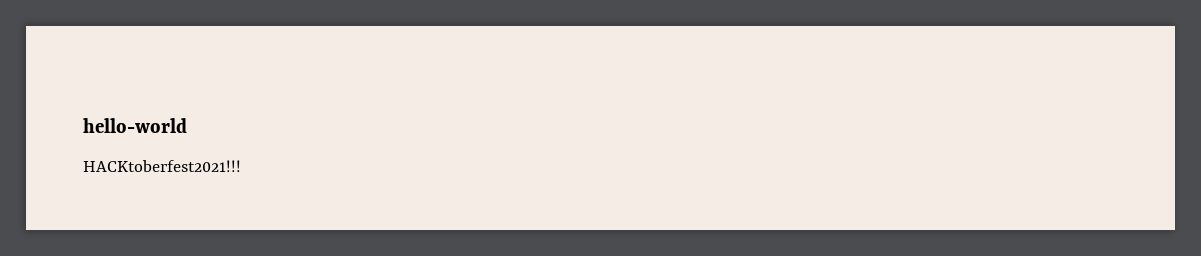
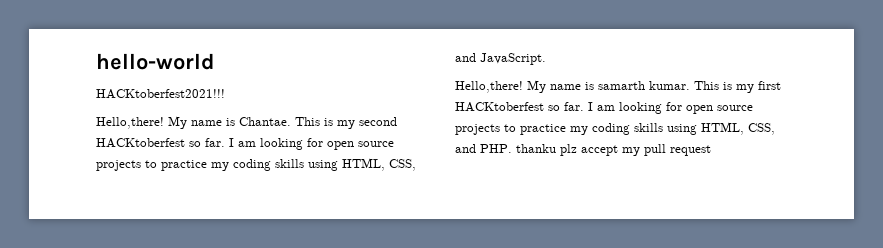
+ Hello,there! My name is Chantae. This is my second HACKtoberfest so far. I am looking for open source projects to practice my coding skills using HTML, CSS, and JavaScript.
+ Hello,there! My name is samarth kumar. This is my first HACKtoberfest so far. I am looking for open source projects to practice my coding skills using HTML, CSS, and PHP. thanku plz accept my pull request

